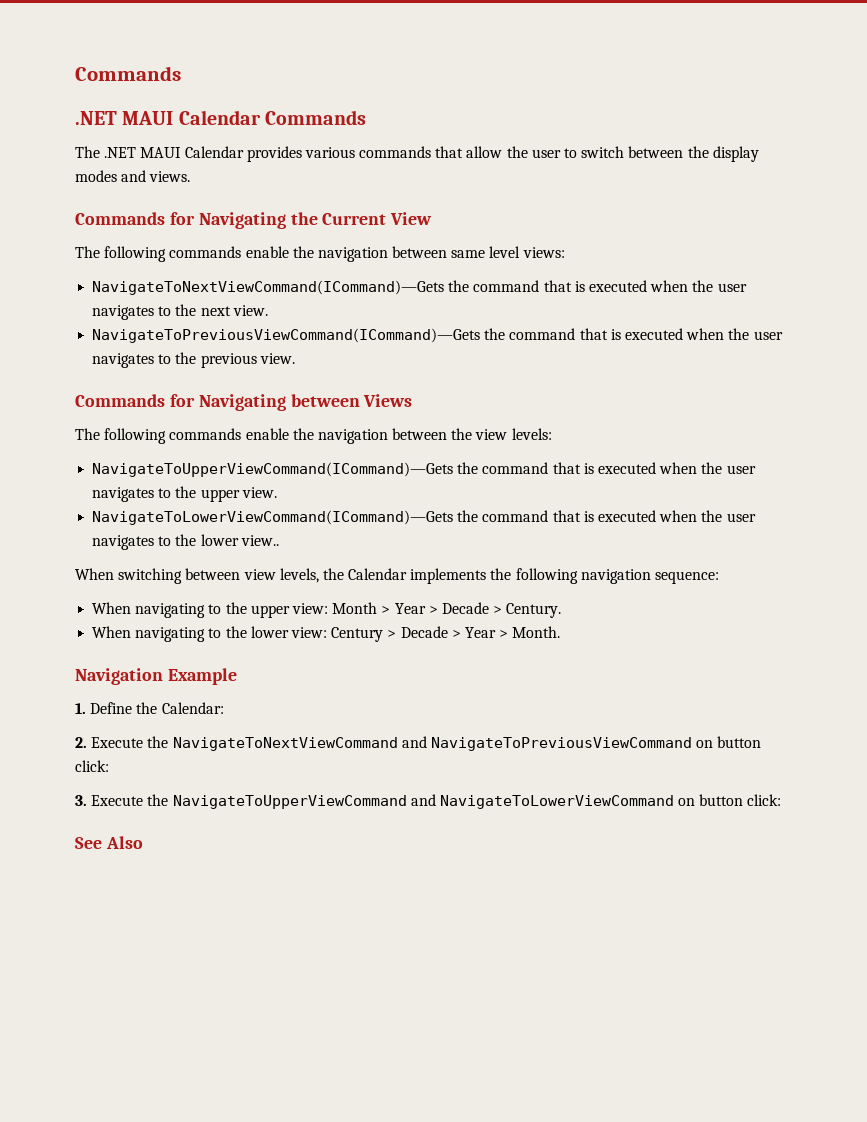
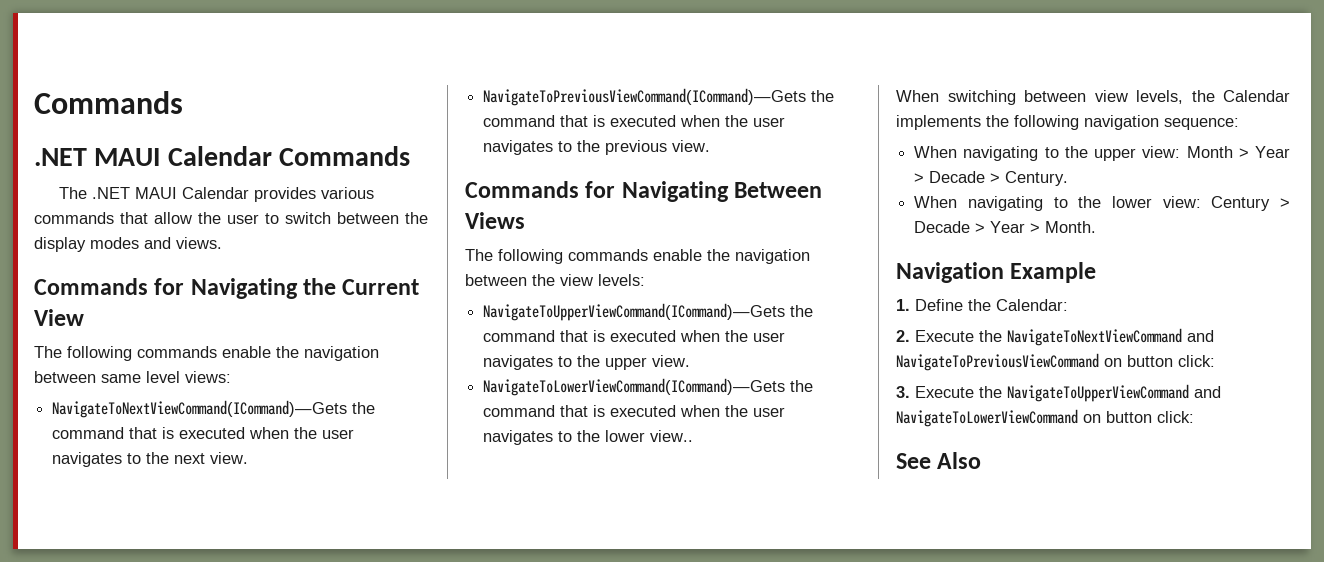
- Commands for Navigating between Views
+ Commands for Navigating Between Views

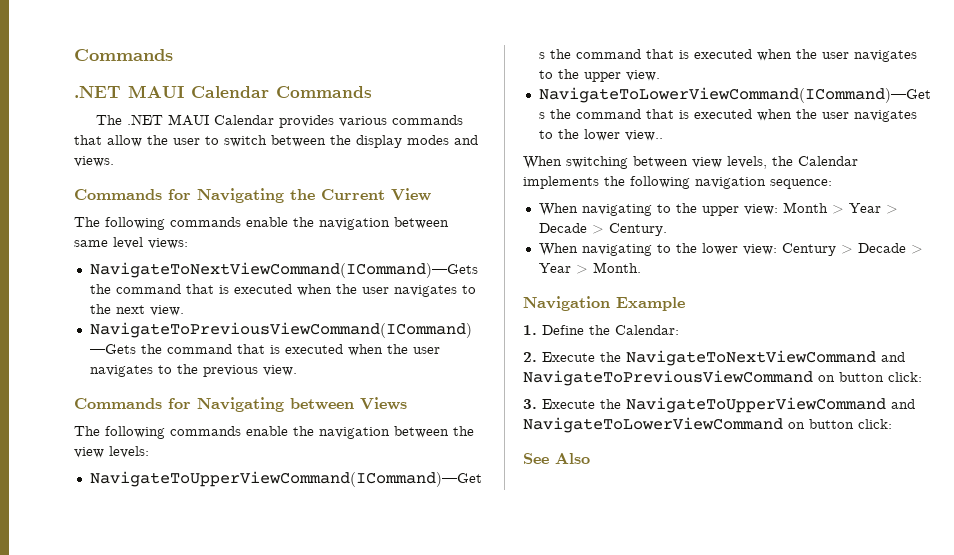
- Commands for Navigating Between Views
+ Commands for Navigating between Views

